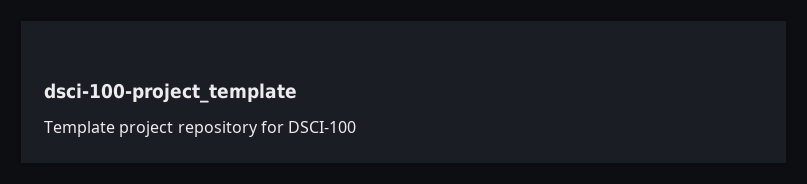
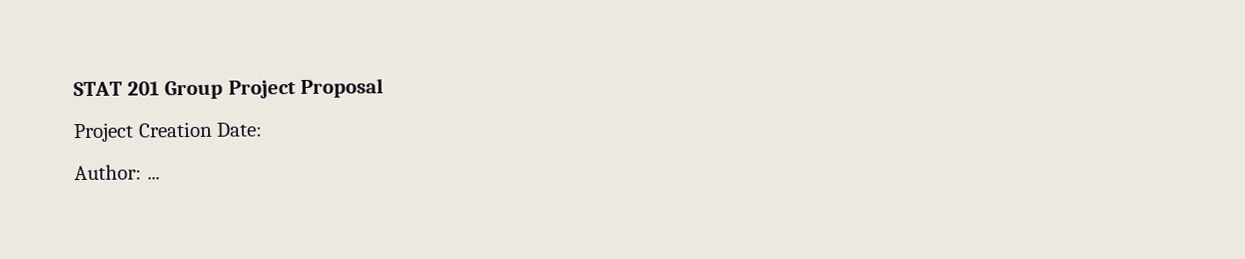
- dsci-100-project_template
- Template project repository for DSCI-100
+ STAT 201 Group Project Proposal
+ Project Creation Date:
+ Author: ...

